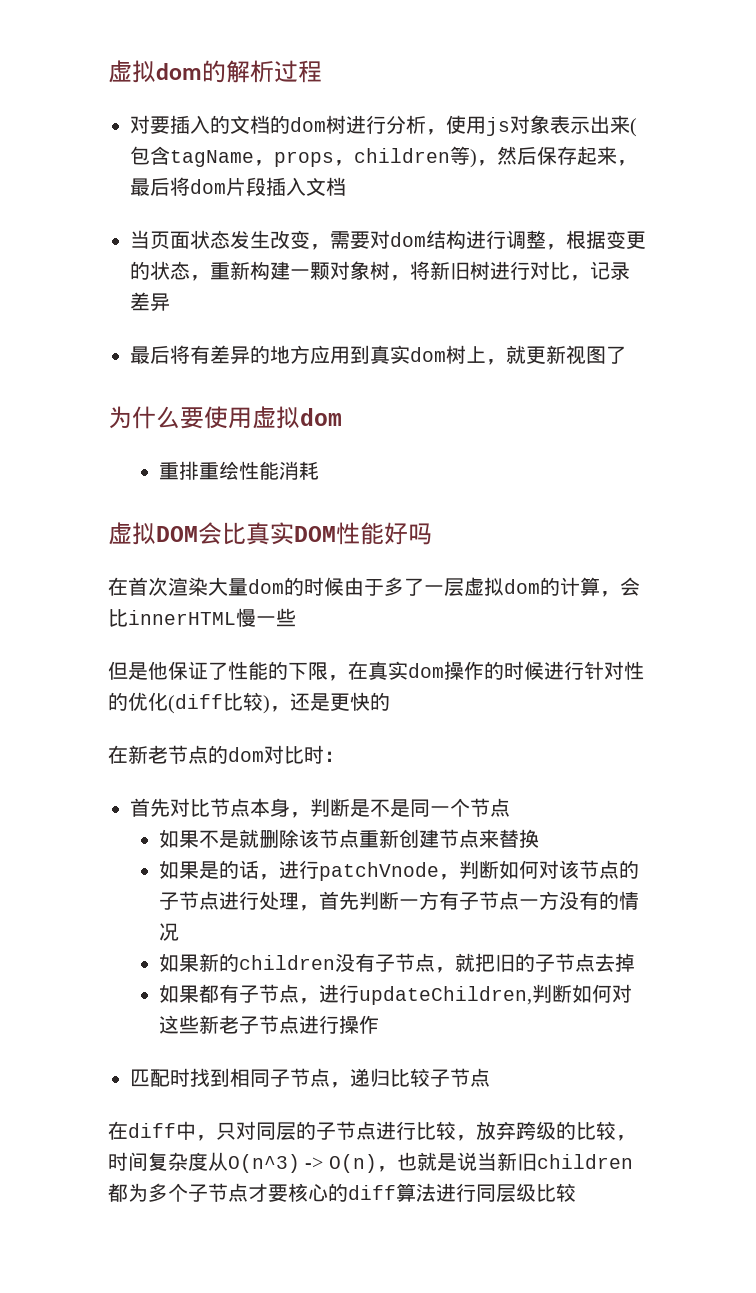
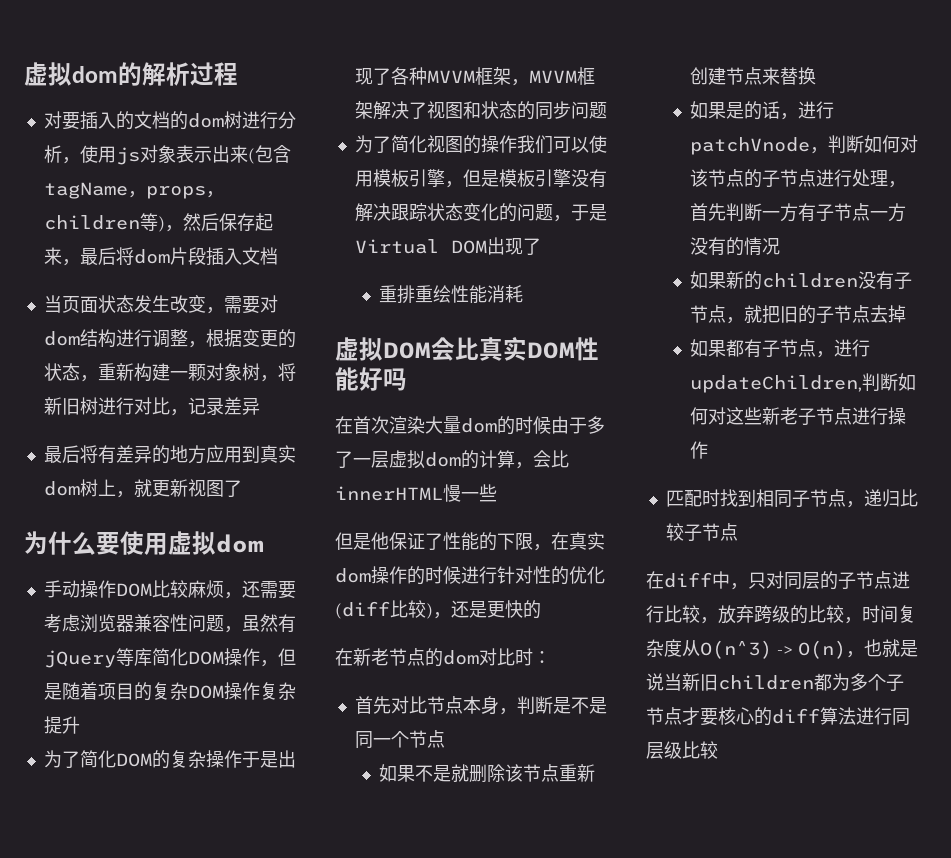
+ 手动操作DOM比较麻烦，还需要考虑浏览器兼容性问题，虽然有jQuery等库简化DOM操作，但是随着项目的复杂DOM操作复杂提升
+ 为了简化DOM的复杂操作于是出现了各种MVVM框架，MVVM框架解决了视图和状态的同步问题
+ 为了简化视图的操作我们可以使用模板引擎，但是模板引擎没有解决跟踪状态变化的问题，于是Virtual DOM出现了

